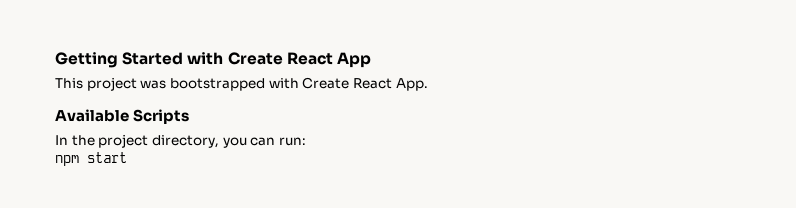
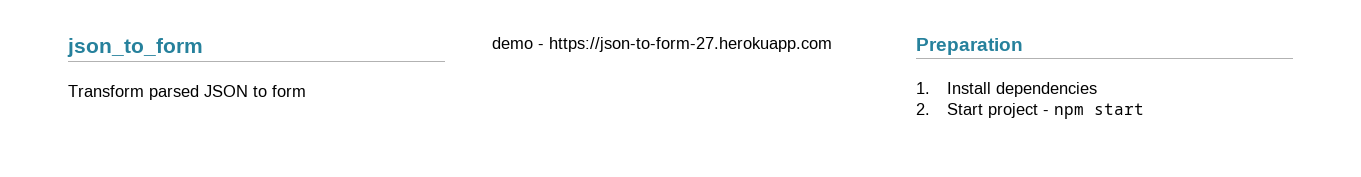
- Getting Started with Create React App
- This project was bootstrapped with Create React App.
- Available Scripts
- In the project directory, you can run:
- npm start
+ json_to_form
+ Transform parsed JSON to form
+ demo - https://json-to-form-27.herokuapp.com
+ Preparation
+ 1. Install dependencies
+ 2. Start project - npm start

